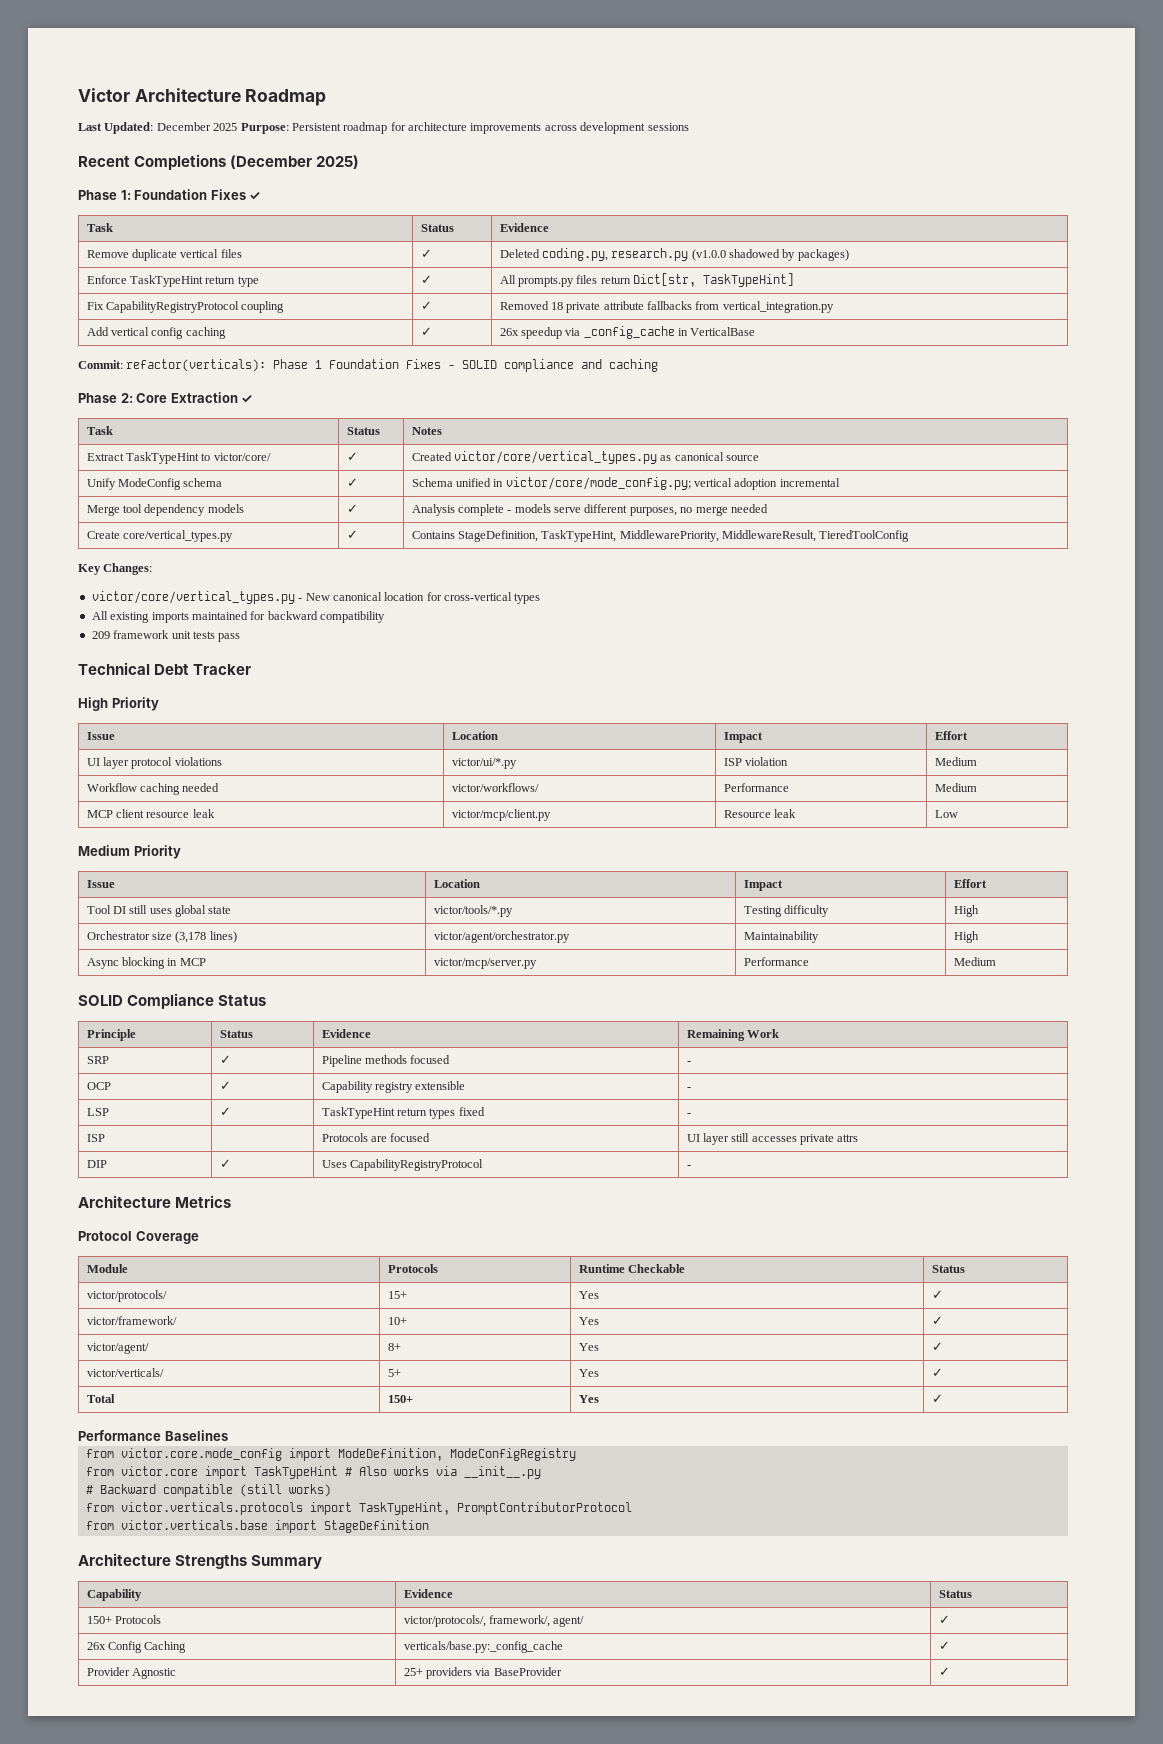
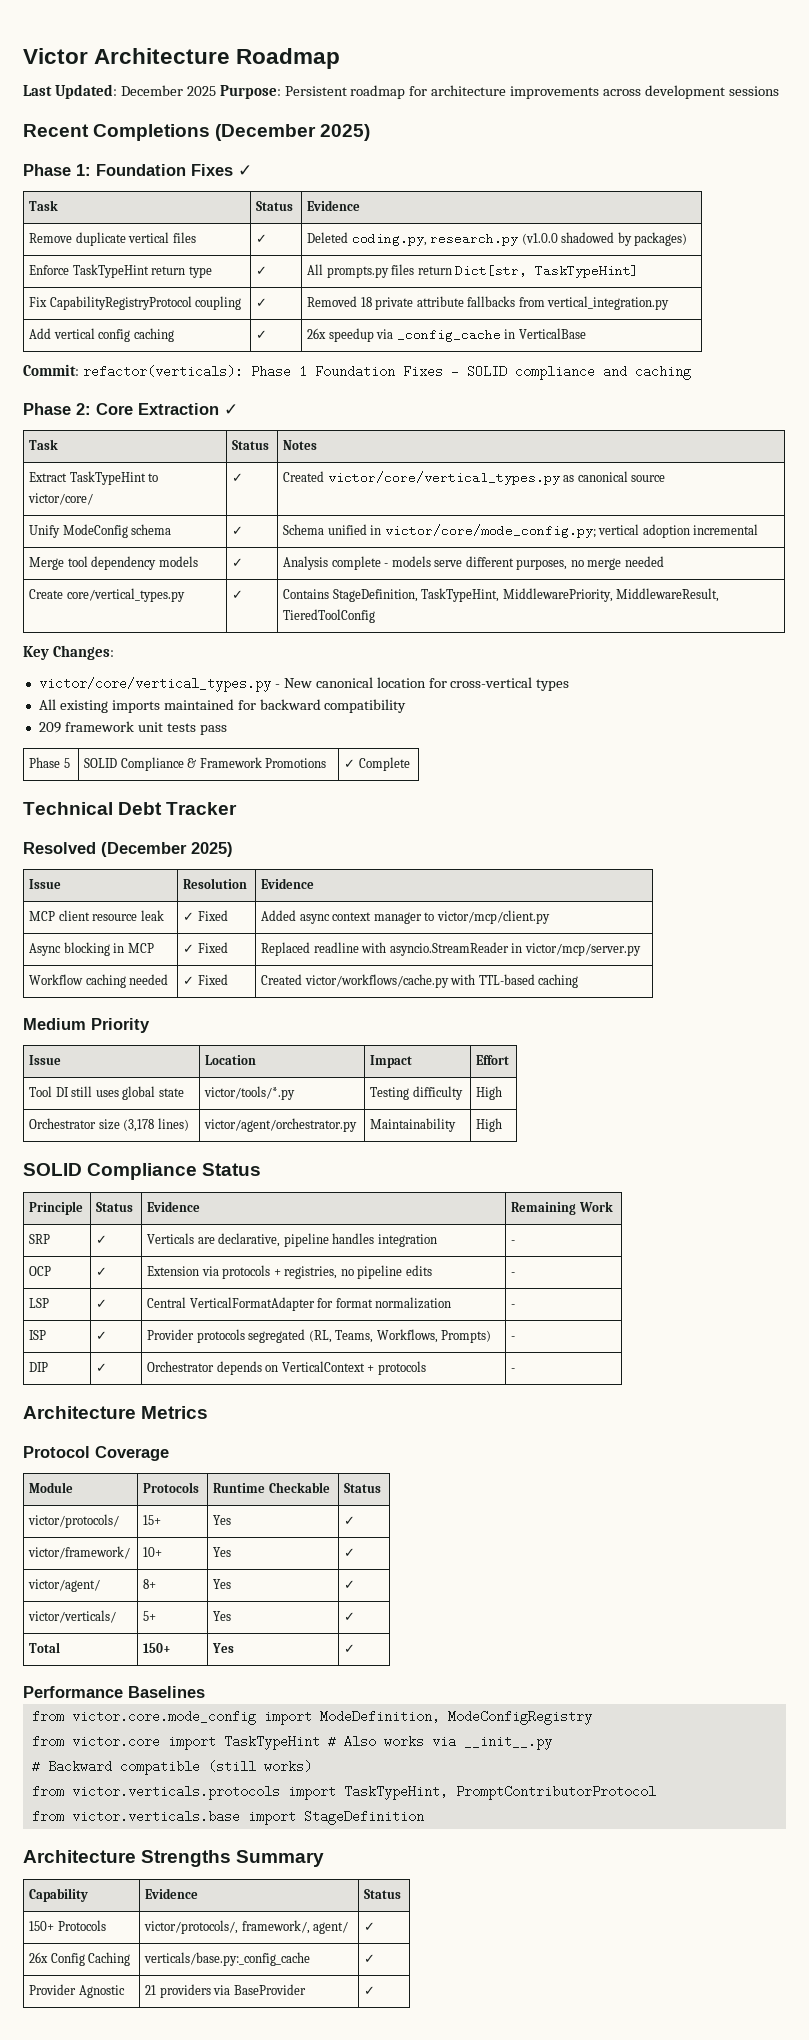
+ Phase 5 | SOLID Compliance & Framework Promotions | ✓ Complete
  Technical Debt Tracker
- High Priority
- Issue | Location | Impact | Effort
- UI layer protocol violations | victor/ui/*.py | ISP violation | Medium
- Workflow caching needed | victor/workflows/ | Performance | Medium
- MCP client resource leak | victor/mcp/client.py | Resource leak | Low
+ Resolved (December 2025)
+ Issue | Resolution | Evidence
+ MCP client resource leak | ✓ Fixed | Added async context manager to victor/mcp/client.py
+ Async blocking in MCP | ✓ Fixed | Replaced readline with asyncio.StreamReader in victor/mcp/server.py
+ Workflow caching needed | ✓ Fixed | Created victor/workflows/cache.py with TTL-based caching
- Async blocking in MCP | victor/mcp/server.py | Performance | Medium
- SRP | ✓ | Pipeline methods focused | -
- OCP | ✓ | Capability registry extensible | -
- LSP | ✓ | TaskTypeHint return types fixed | -
- ISP | | Protocols are focused | UI layer still accesses private attrs
- DIP | ✓ | Uses CapabilityRegistryProtocol | -
+ SRP | ✓ | Verticals are declarative, pipeline handles integration | -
+ OCP | ✓ | Extension via protocols + registries, no pipeline edits | -
+ LSP | ✓ | Central VerticalFormatAdapter for format normalization | -
+ ISP | ✓ | Provider protocols segregated (RL, Teams, Workflows, Prompts) | -
+ DIP | ✓ | Orchestrator depends on VerticalContext + protocols | -
- Provider Agnostic | 25+ providers via BaseProvider | ✓
+ Provider Agnostic | 21 providers via BaseProvider | ✓

